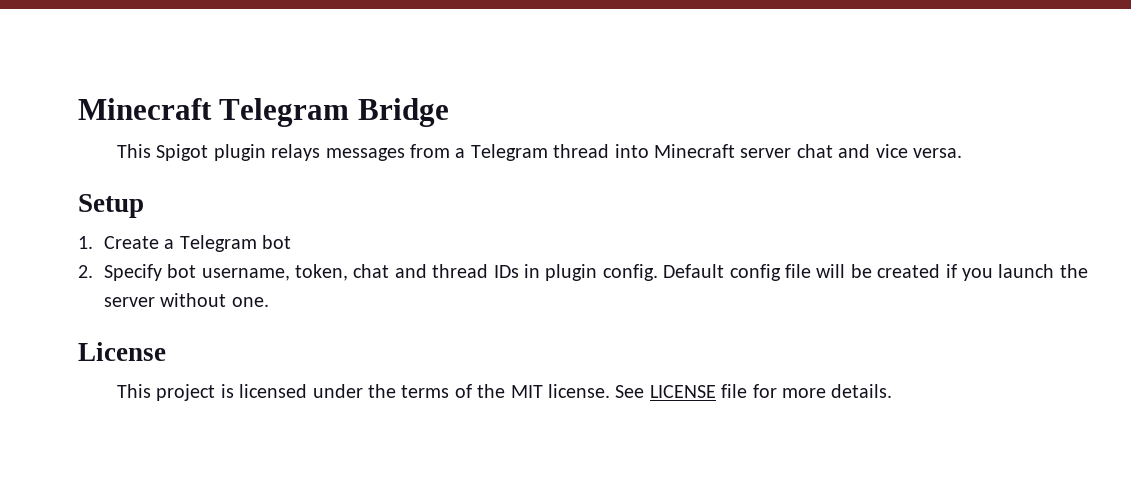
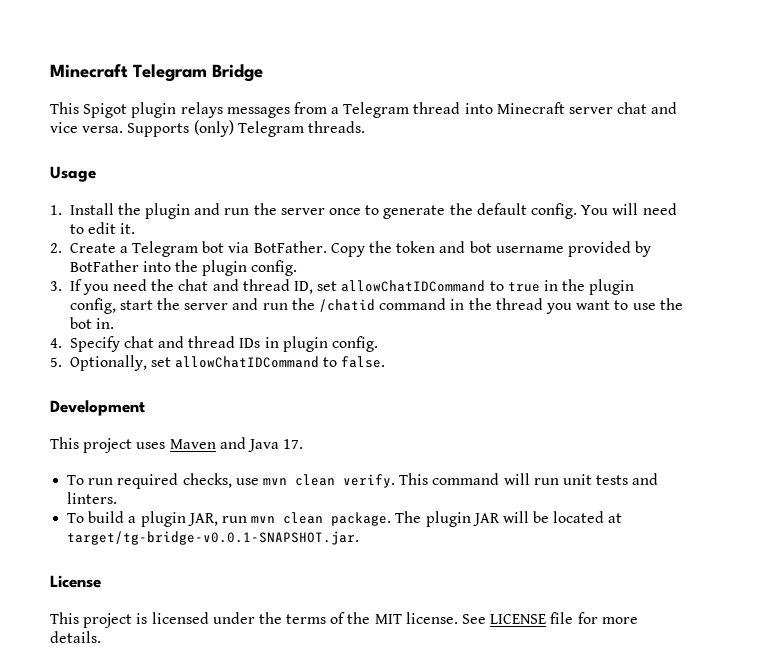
- This Spigot plugin relays messages from a Telegram thread into Minecraft server chat and vice versa.
- Setup
- 1. Create a Telegram bot
- 2. Specify bot username, token, chat and thread IDs in plugin config. Default config file will be created if you launch the server without one.
+ This Spigot plugin relays messages from a Telegram thread into Minecraft server chat and vice versa. Supports (only) Telegram threads.
+ Usage
+ 1. Install the plugin and run the server once to generate the default config. You will need to edit it.
+ 2. Create a Telegram bot via BotFather. Copy the token and bot username provided by BotFather into the plugin config.
+ 3. If you need the chat and thread ID, set allowChatIDCommand to true in the plugin config, start the server and run the /chatid command in the thread you want to use the bot in.
+ 4. Specify chat and thread IDs in plugin config.
+ 5. Optionally, set allowChatIDCommand to false.
+ Development
+ This project uses Maven and Java 17.
+ To run required checks, use mvn clean verify. This command will run unit tests and linters.
+ To build a plugin JAR, run mvn clean package. The plugin JAR will be located at target/tg-bridge-v0.0.1-SNAPSHOT.jar.

